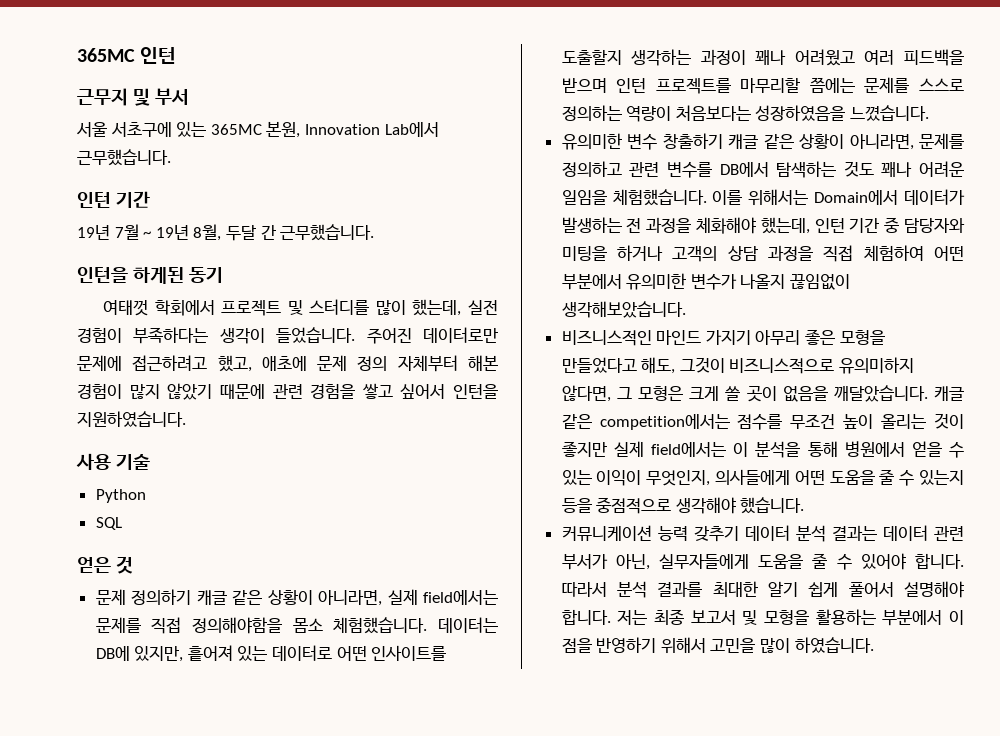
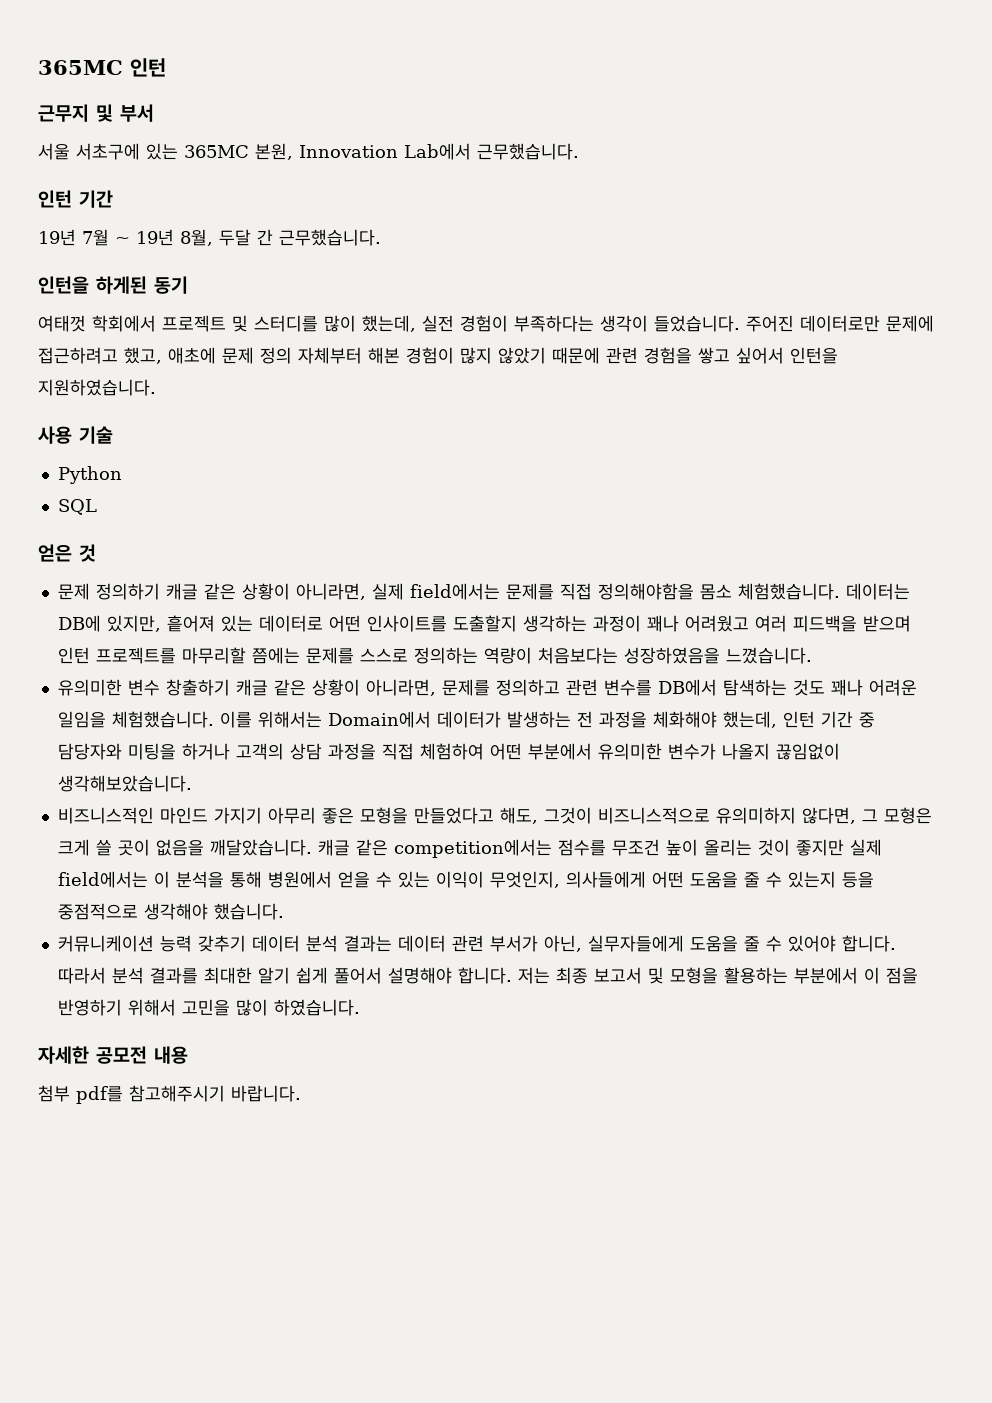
+ 자세한 공모전 내용
+ 첨부 pdf를 참고해주시기 바랍니다.

